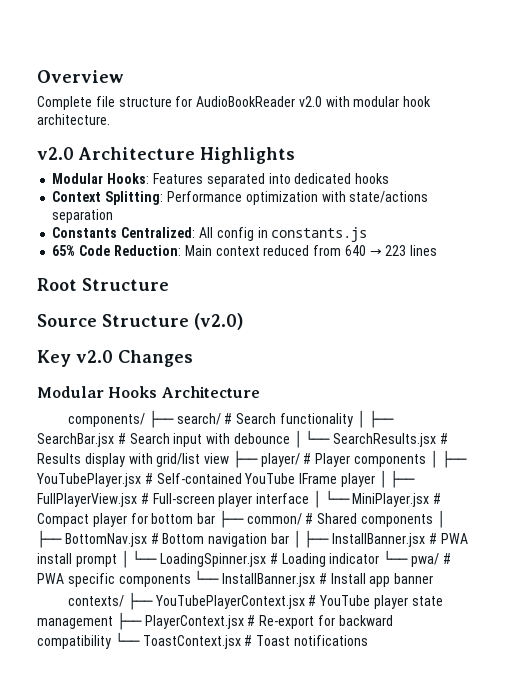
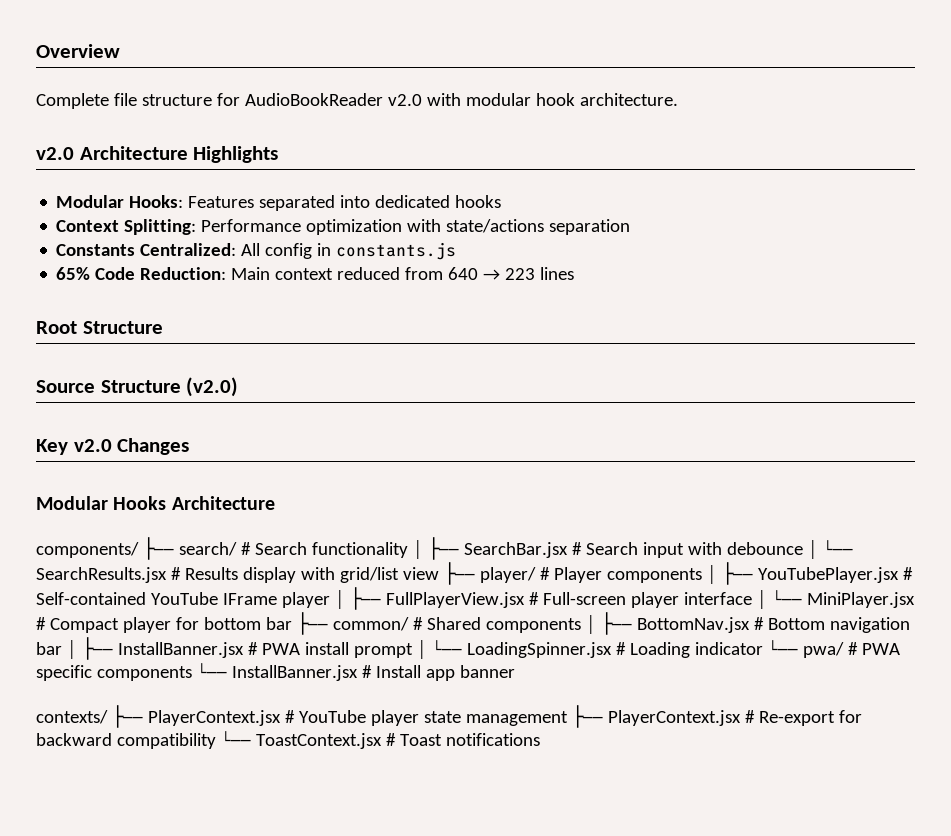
- contexts/ ├── YouTubePlayerContext.jsx # YouTube player state management ├── PlayerContext.jsx # Re-export for backward compatibility └── ToastContext.jsx # Toast notifications
+ contexts/ ├── PlayerContext.jsx # YouTube player state management ├── PlayerContext.jsx # Re-export for backward compatibility └── ToastContext.jsx # Toast notifications

